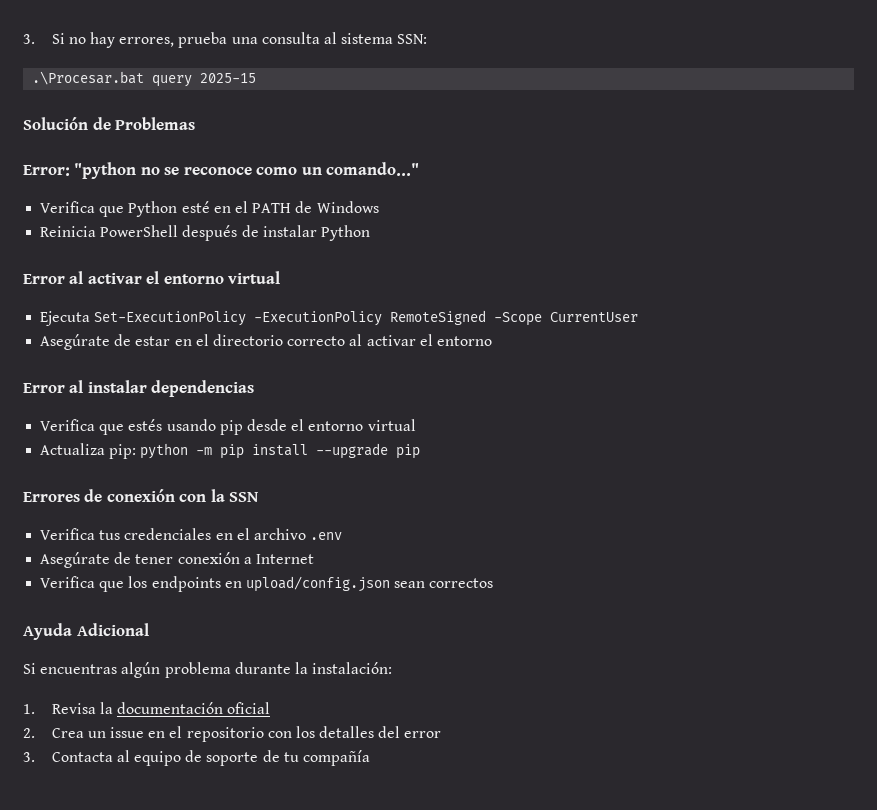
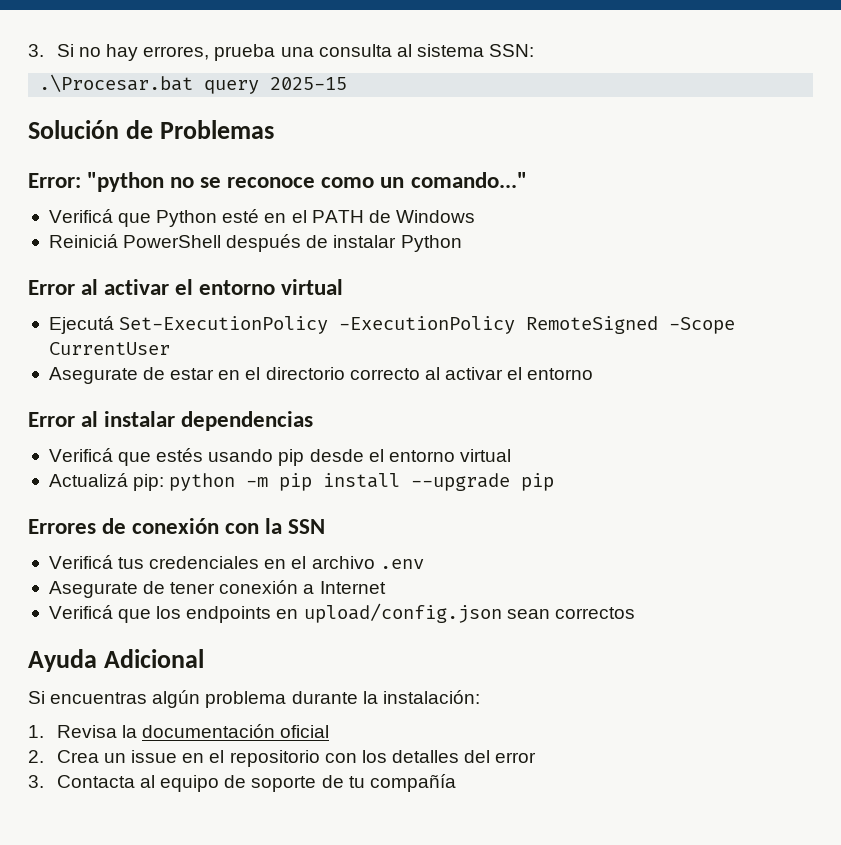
- Verifica que Python esté en el PATH de Windows
+ Verificá que Python esté en el PATH de Windows
- Reinicia PowerShell después de instalar Python
+ Reiniciá PowerShell después de instalar Python
- Ejecuta Set-ExecutionPolicy -ExecutionPolicy RemoteSigned -Scope CurrentUser
+ Ejecutá Set-ExecutionPolicy -ExecutionPolicy RemoteSigned -Scope CurrentUser
- Asegúrate de estar en el directorio correcto al activar el entorno
+ Asegurate de estar en el directorio correcto al activar el entorno
- Verifica que estés usando pip desde el entorno virtual
+ Verificá que estés usando pip desde el entorno virtual
- Actualiza pip: python -m pip install --upgrade pip
+ Actualizá pip: python -m pip install --upgrade pip
- Verifica tus credenciales en el archivo .env
+ Verificá tus credenciales en el archivo .env
- Asegúrate de tener conexión a Internet
+ Asegurate de tener conexión a Internet
- Verifica que los endpoints en upload/config.json sean correctos
+ Verificá que los endpoints en upload/config.json sean correctos

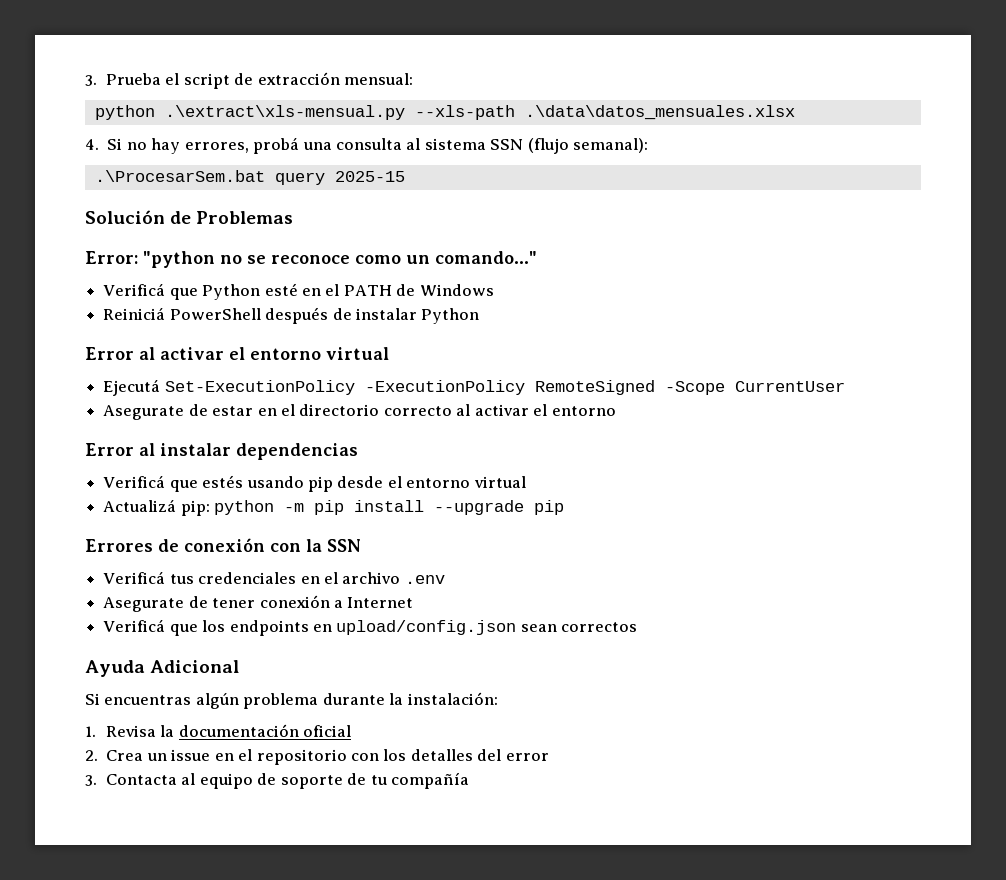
- 3. Si no hay errores, prueba una consulta al sistema SSN:
- .\Procesar.bat query 2025-15
+ 3. Prueba el script de extracción mensual:
+ python .\extract\xls-mensual.py --xls-path .\data\datos_mensuales.xlsx
+ 4. Si no hay errores, probá una consulta al sistema SSN (flujo semanal):
+ .\ProcesarSem.bat query 2025-15

